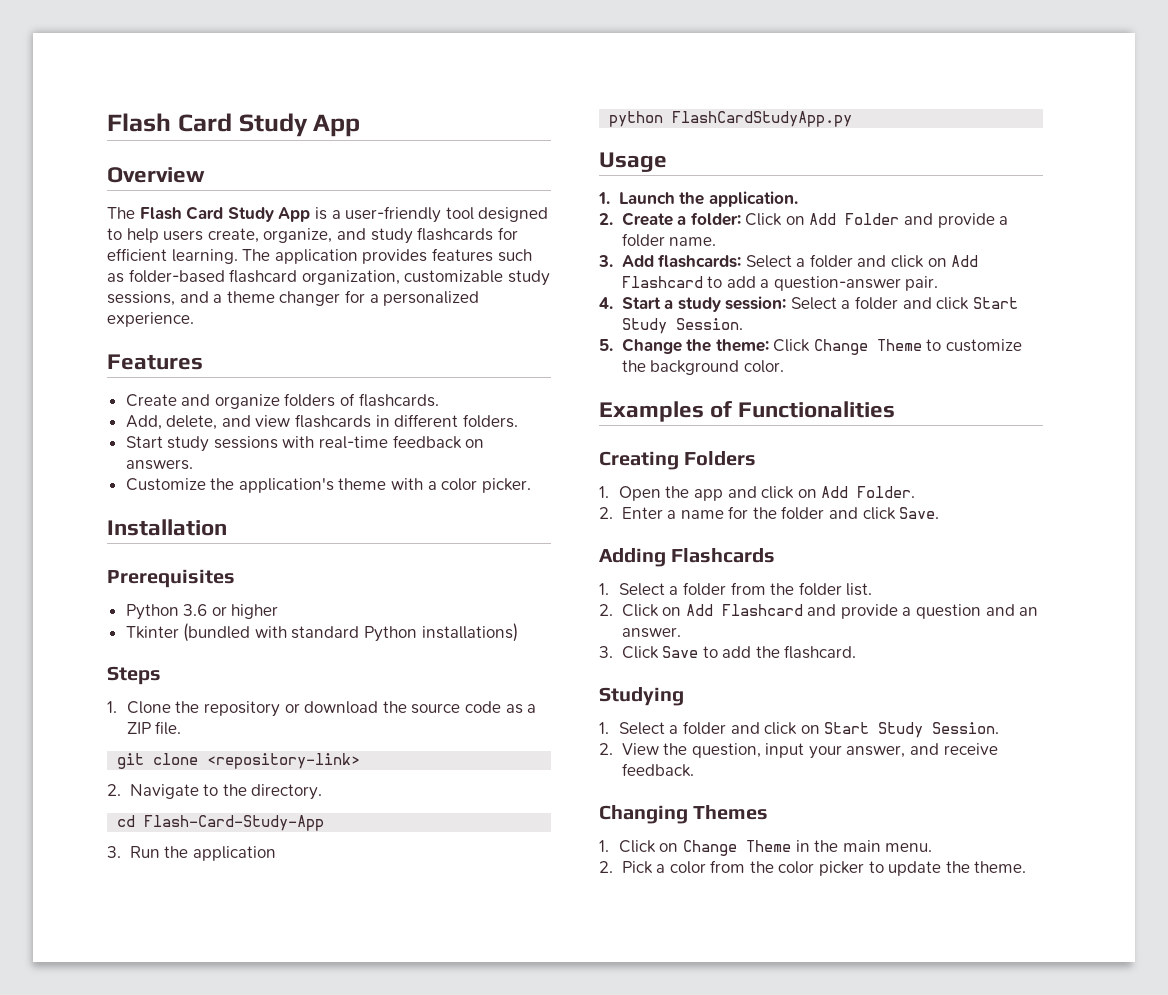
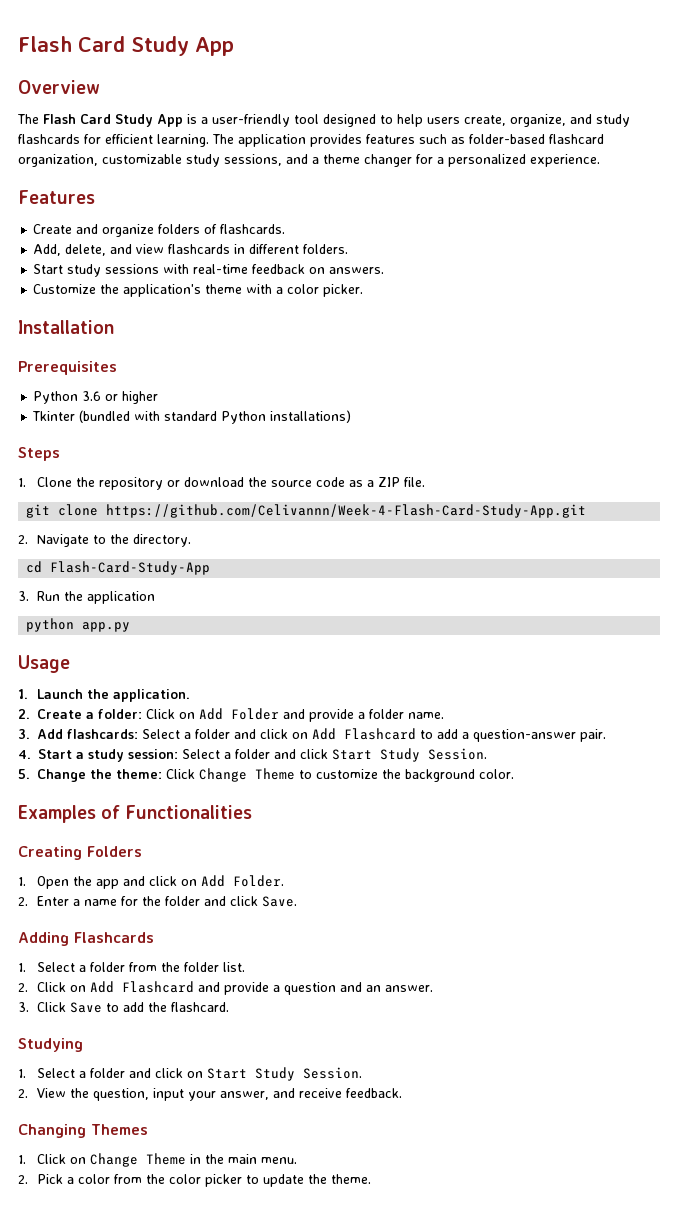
- git clone <repository-link>
+ git clone https://github.com/Celivannn/Week-4-Flash-Card-Study-App.git
- python FlashCardStudyApp.py
+ python app.py

